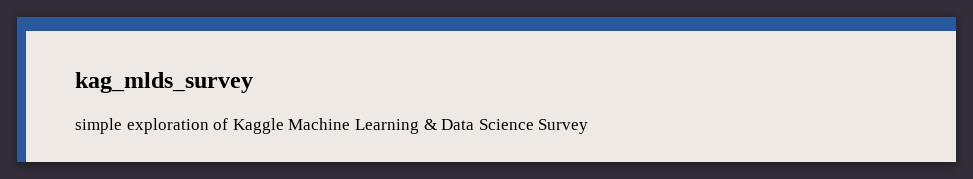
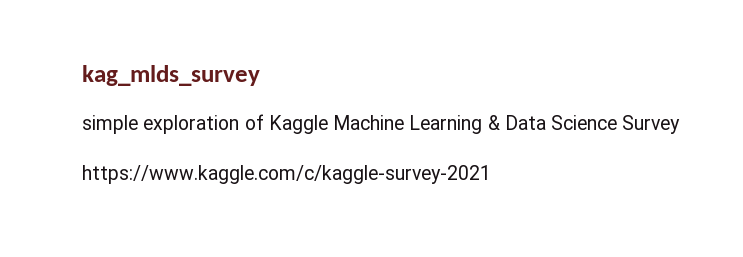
+ https://www.kaggle.com/c/kaggle-survey-2021

